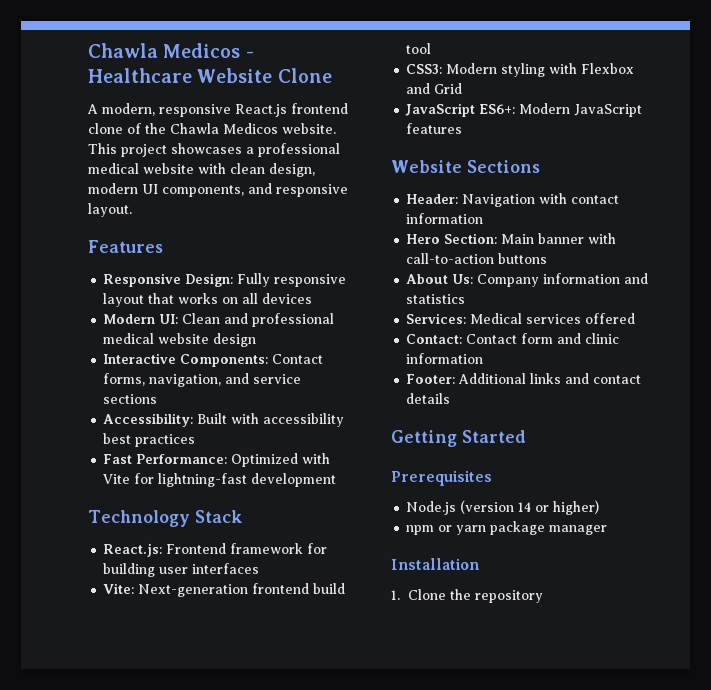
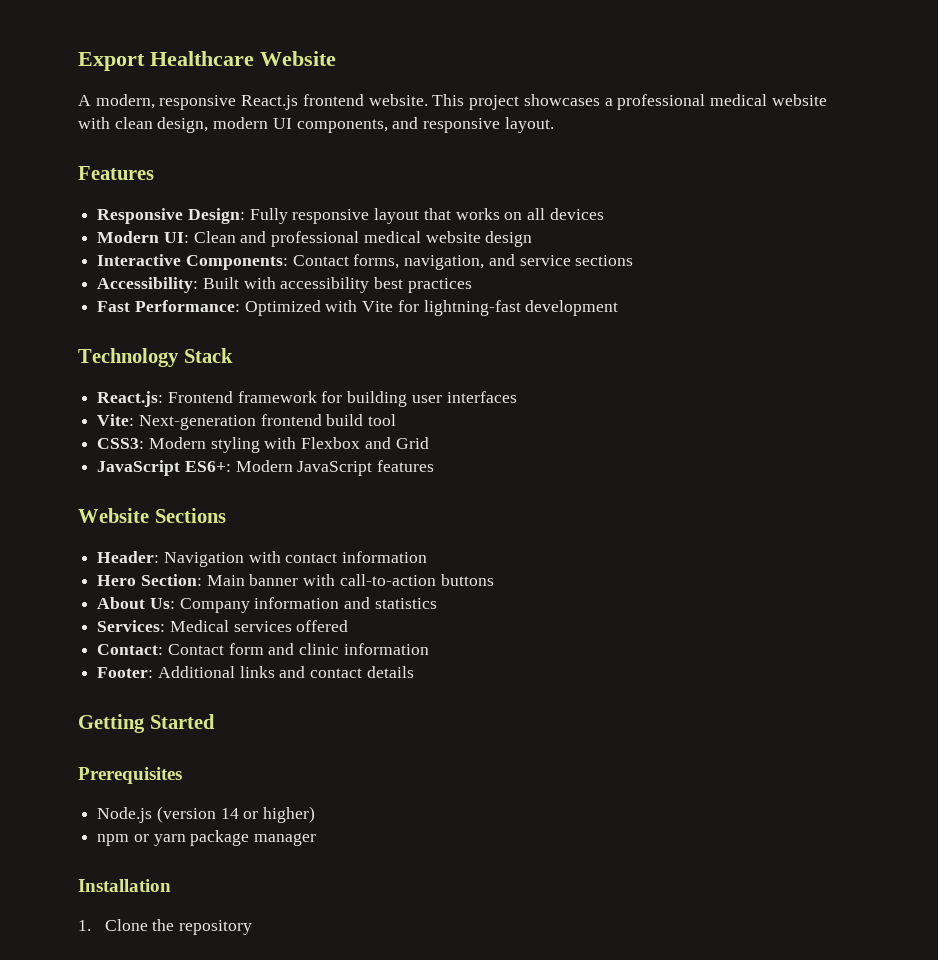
- Chawla Medicos - Healthcare Website Clone
+ Export Healthcare Website
- A modern, responsive React.js frontend clone of the Chawla Medicos website.
+ A modern, responsive React.js frontend website.

